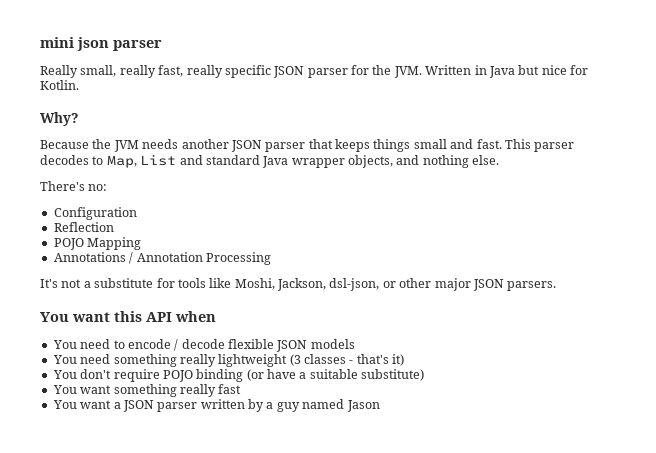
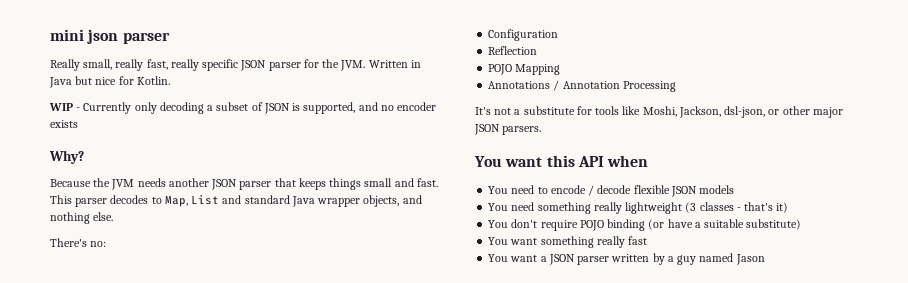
+ WIP - Currently only decoding a subset of JSON is supported, and no encoder exists

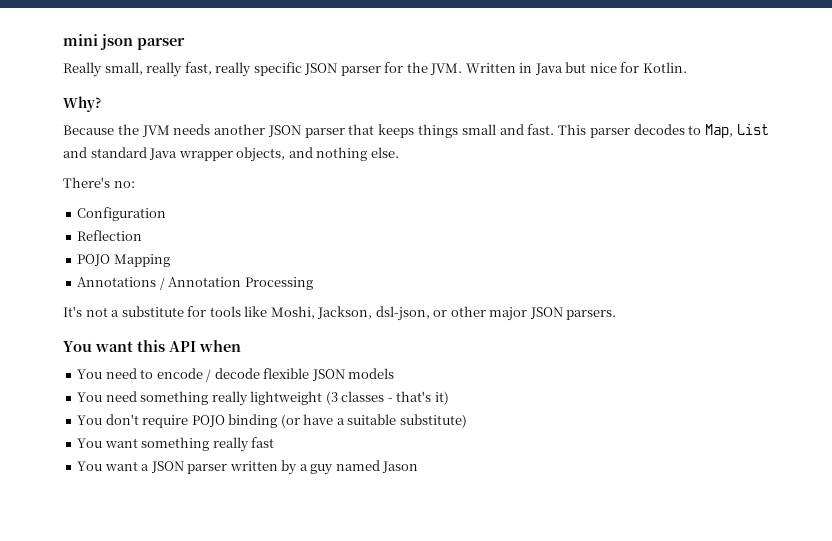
- WIP - Currently only decoding a subset of JSON is supported, and no encoder exists

